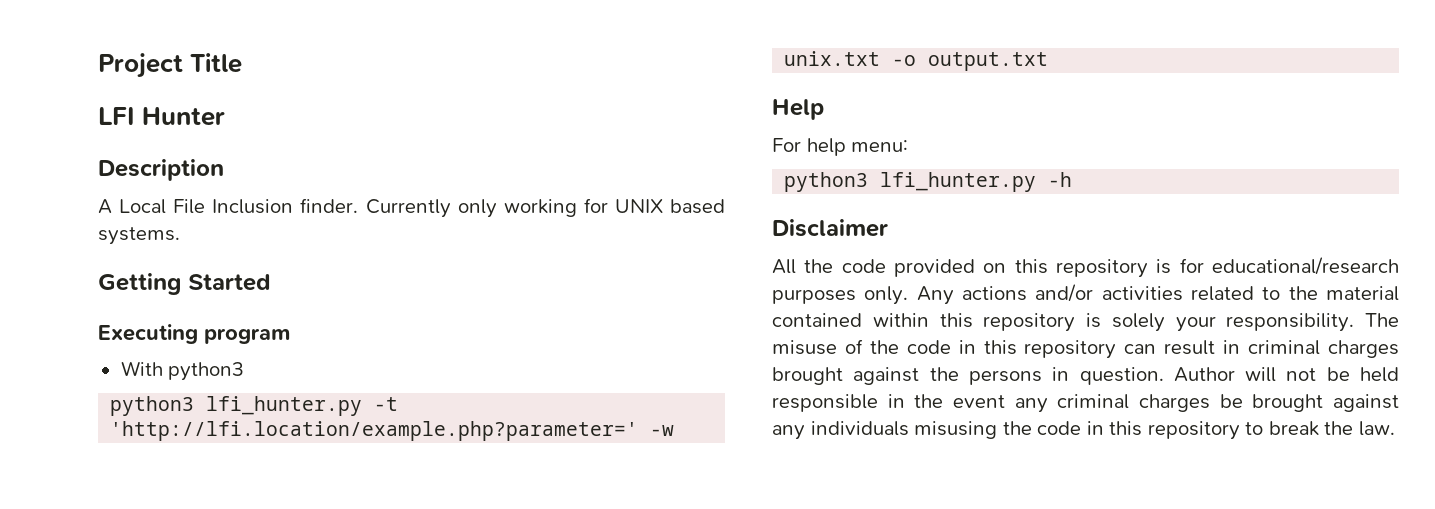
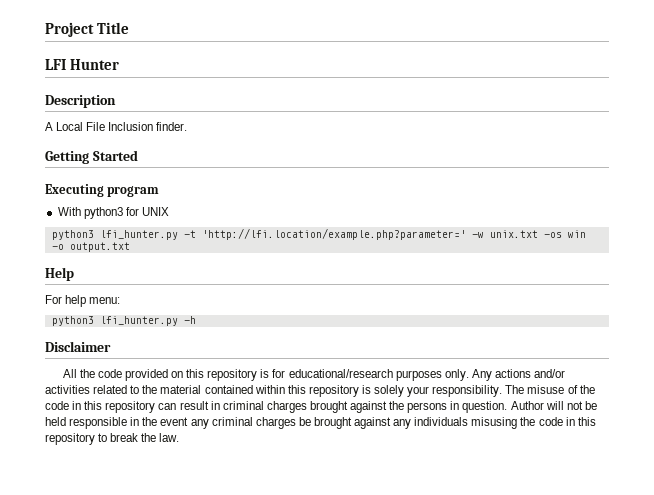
- Currently only working for UNIX based systems.
- With python3
+ With python3 for UNIX
- python3 lfi_hunter.py -t 'http://lfi.location/example.php?parameter=' -w unix.txt -o output.txt
+ python3 lfi_hunter.py -t 'http://lfi.location/example.php?parameter=' -w unix.txt -os win -o output.txt

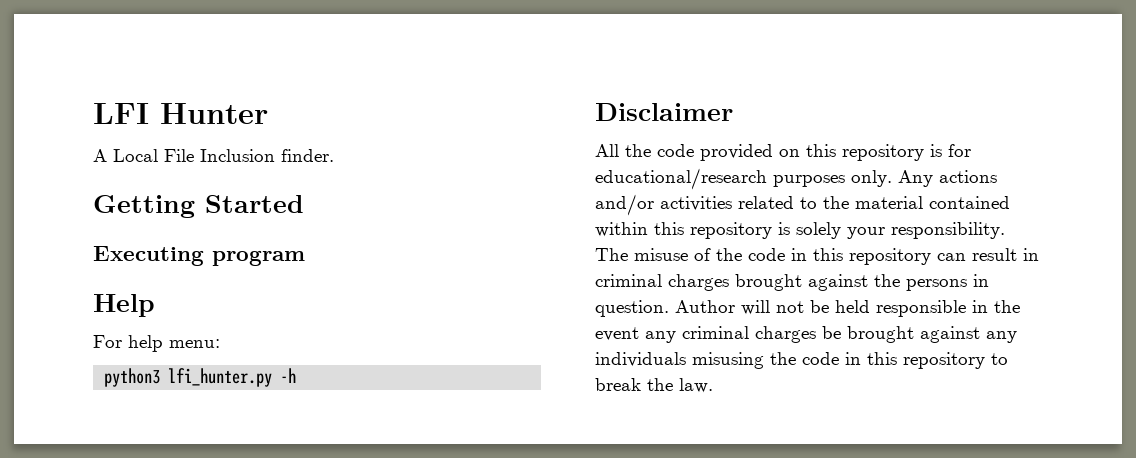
- Project Title
- Description
- With python3 for UNIX
- python3 lfi_hunter.py -t 'http://lfi.location/example.php?parameter=' -w unix.txt -os win -o output.txt

